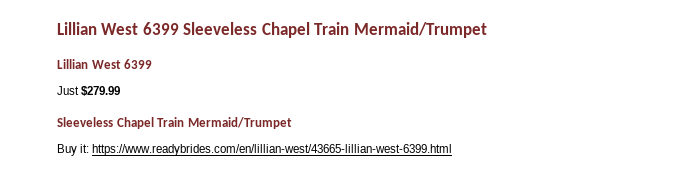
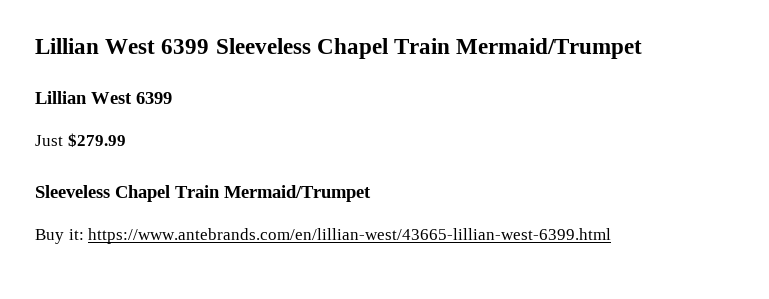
- Buy it: https://www.readybrides.com/en/lillian-west/43665-lillian-west-6399.html
+ Buy it: https://www.antebrands.com/en/lillian-west/43665-lillian-west-6399.html

